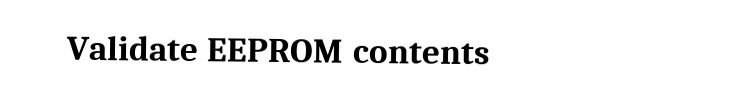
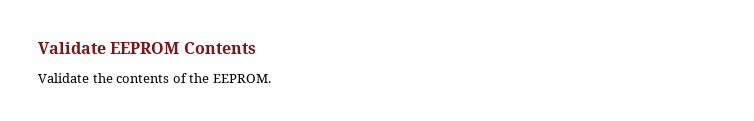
- Validate EEPROM contents
+ Validate EEPROM Contents
+ Validate the contents of the EEPROM.

